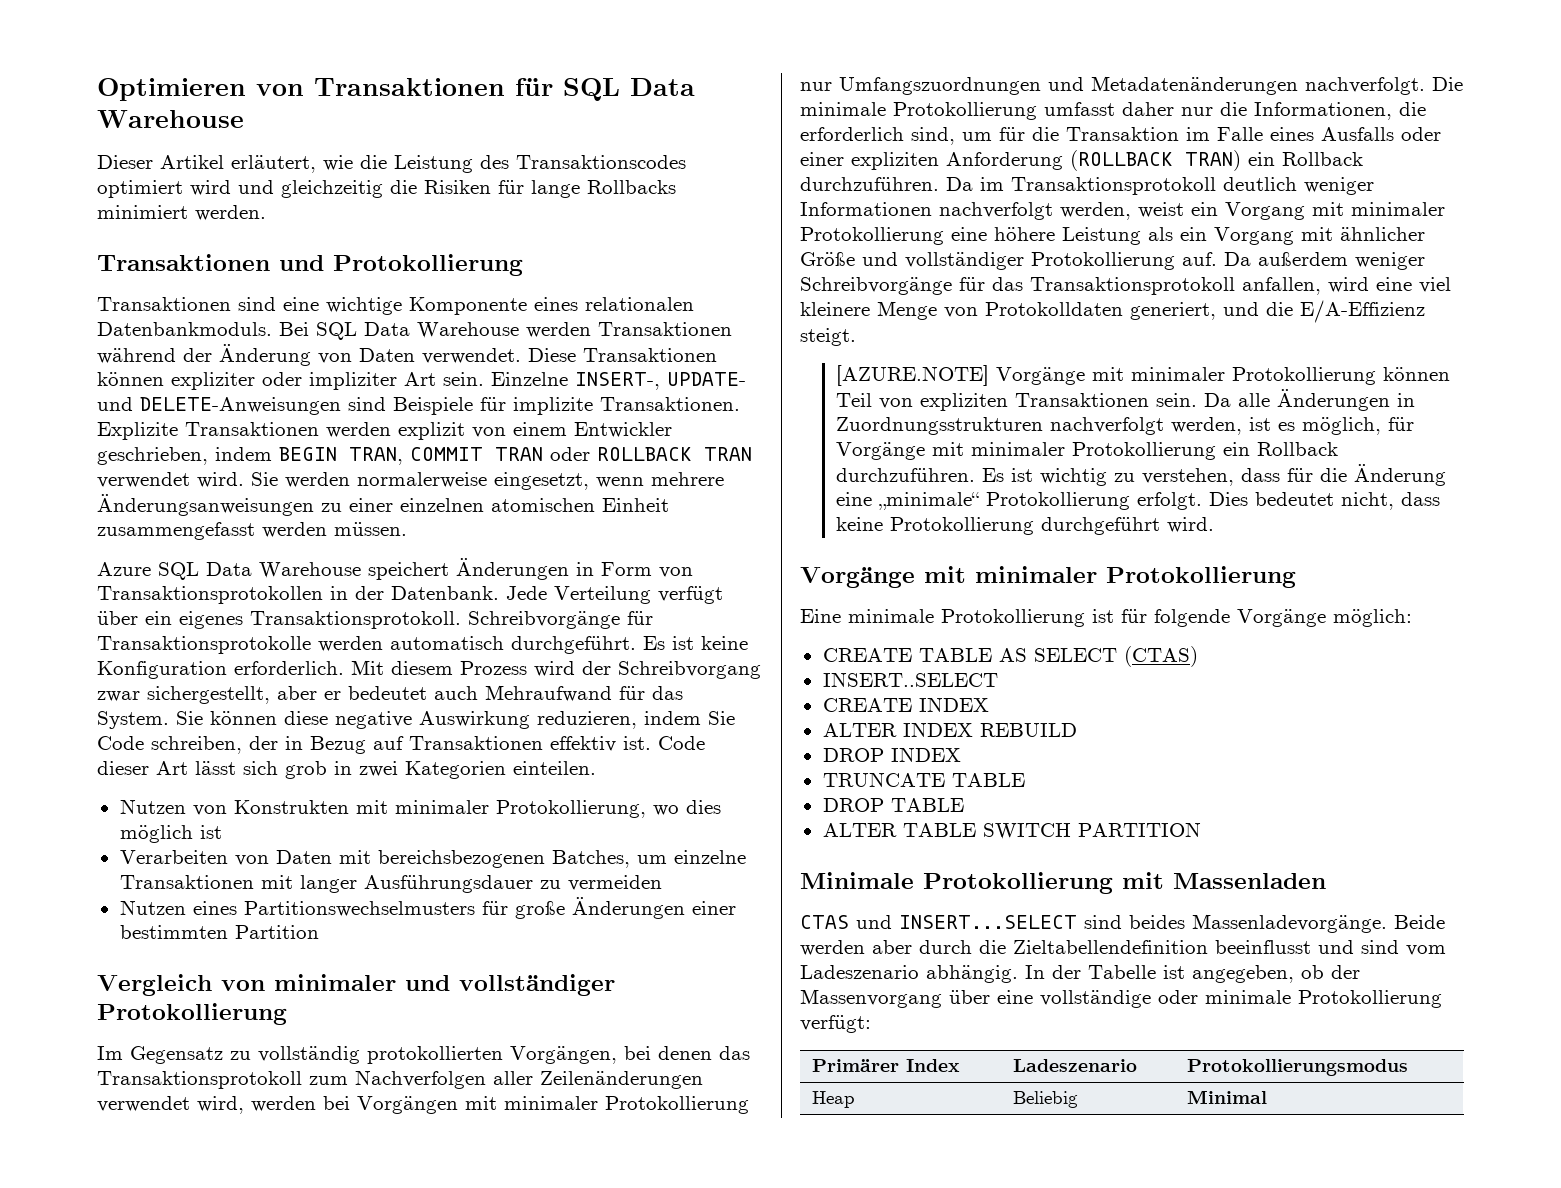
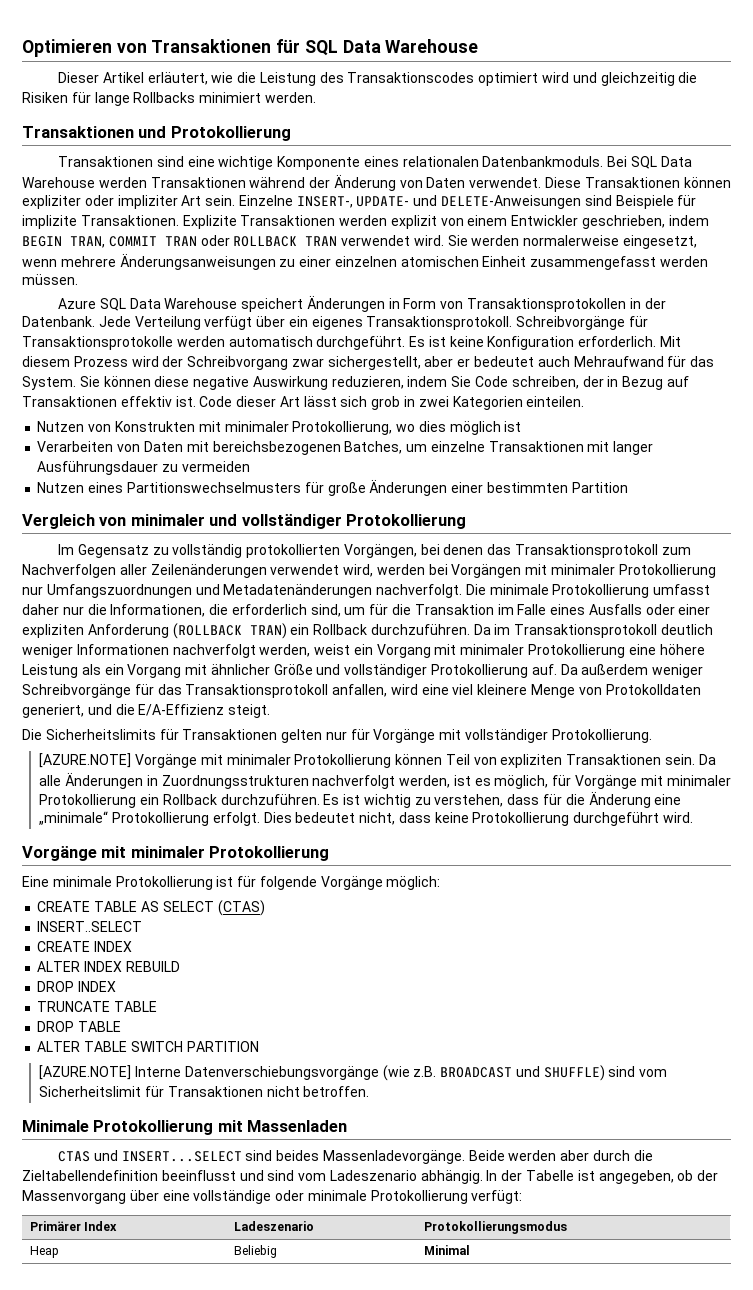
+ Die Sicherheitslimits für Transaktionen gelten nur für Vorgänge mit vollständiger Protokollierung.
+ [AZURE.NOTE] Interne Datenverschiebungsvorgänge (wie z.B. BROADCAST und SHUFFLE) sind vom Sicherheitslimit für Transaktionen nicht betroffen.

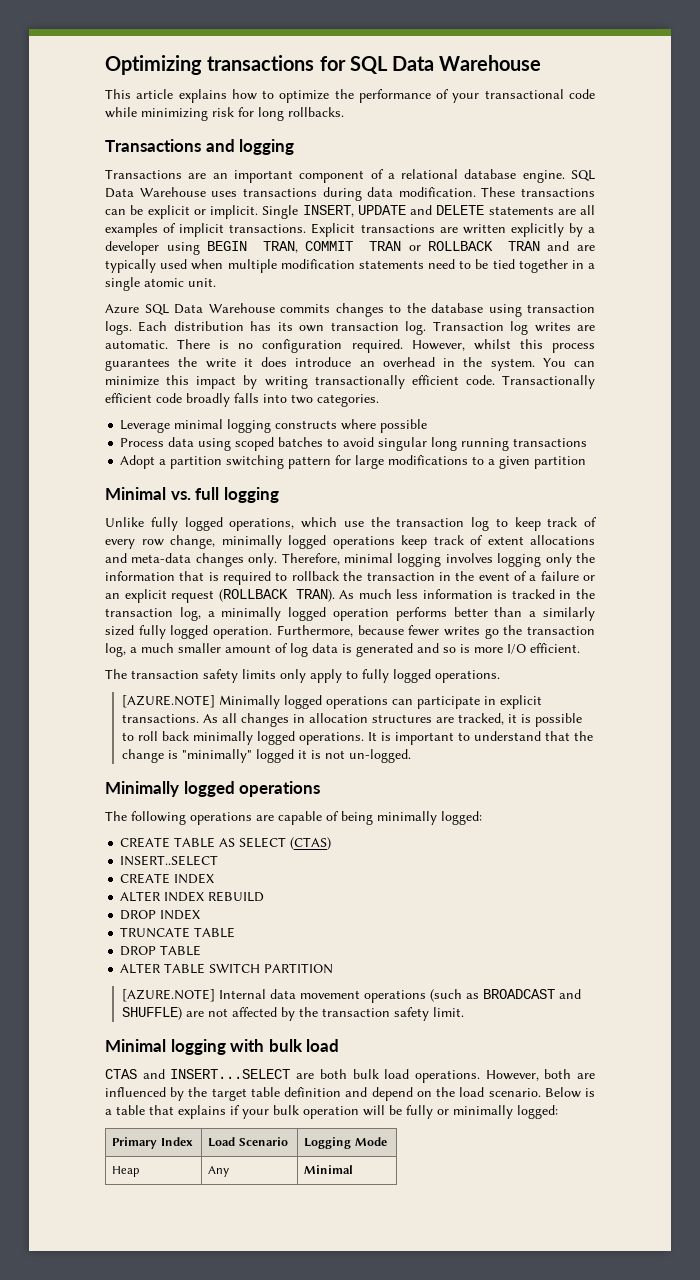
- Optimieren von Transaktionen für SQL Data Warehouse
+ Optimizing transactions for SQL Data Warehouse
- Dieser Artikel erläutert, wie die Leistung des Transaktionscodes optimiert wird und gleichzeitig die Risiken für lange Rollbacks minimiert werden.
- Transaktionen und Protokollierung
- Transaktionen sind eine wichtige Komponente eines relationalen Datenbankmoduls. Bei SQL Data Warehouse werden Transaktionen während der Änderung von Daten verwendet. Diese Transaktionen können expliziter oder impliziter Art sein. Einzelne INSERT-, UPDATE- und DELETE-Anweisungen sind Beispiele für implizite Transaktionen. Explizite Transaktionen werden explizit von einem Entwickler geschrieben, indem BEGIN TRAN, COMMIT TRAN oder ROLLBACK TRAN verwendet wird. Sie werden normalerweise eingesetzt, wenn mehrere Änderungsanweisungen zu einer einzelnen atomischen Einheit zusammengefasst werden müssen.
- Azure SQL Data Warehouse speichert Änderungen in Form von Transaktionsprotokollen in der Datenbank. Jede Verteilung verfügt über ein eigenes Transaktionsprotokoll. Schreibvorgänge für Transaktionsprotokolle werden automatisch durchgeführt. Es ist keine Konfiguration erforderlich. Mit diesem Prozess wird der Schreibvorgang zwar sichergestellt, aber er bedeutet auch Mehraufwand für das System. Sie können diese negative Auswirkung reduzieren, indem Sie Code schreiben, der in Bezug auf Transaktionen effektiv ist. Code dieser Art lässt sich grob in zwei Kategorien einteilen.
- Nutzen von Konstrukten mit minimaler Protokollierung, wo dies möglich ist
- Verarbeiten von Daten mit bereichsbezogenen Batches, um einzelne Transaktionen mit langer Ausführungsdauer zu vermeiden
- Nutzen eines Partitionswechselmusters für große Änderungen einer bestimmten Partition
- Vergleich von minimaler und vollständiger Protokollierung
- Im Gegensatz zu vollständig protokollierten Vorgängen, bei denen das Transaktionsprotokoll zum Nachverfolgen aller Zeilenänderungen verwendet wird, werden bei Vorgängen mit minimaler Protokollierung nur Umfangszuordnungen und Metadatenänderungen nachverfolgt. Die minimale Protokollierung umfasst daher nur die Informationen, die erforderlich sind, um für die Transaktion im Falle eines Ausfalls oder einer expliziten Anforderung (ROLLBACK TRAN) ein Rollback durchzuführen. Da im Transaktionsprotokoll deutlich weniger Informationen nachverfolgt werden, weist ein Vorgang mit minimaler Protokollierung eine höhere Leistung als ein Vorgang mit ähnlicher Größe und vollständiger Protokollierung auf. Da außerdem weniger Schreibvorgänge für das Transaktionsprotokoll anfallen, wird eine viel kleinere Menge von Protokolldaten generiert, und die E/A-Effizienz steigt.
- Die Sicherheitslimits für Transaktionen gelten nur für Vorgänge mit vollständiger Protokollierung.
- [AZURE.NOTE] Vorgänge mit minimaler Protokollierung können Teil von expliziten Transaktionen sein. Da alle Änderungen in Zuordnungsstrukturen nachverfolgt werden, ist es möglich, für Vorgänge mit minimaler Protokollierung ein Rollback durchzuführen. Es ist wichtig zu verstehen, dass für die Änderung eine „minimale“ Protokollierung erfolgt. Dies bedeutet nicht, dass keine Protokollierung durchgeführt wird.
- Vorgänge mit minimaler Protokollierung
- Eine minimale Protokollierung ist für folgende Vorgänge möglich:
+ This article explains how to optimize the performance of your transactional code while minimizing risk for long rollbacks.
+ Transactions and logging
+ Transactions are an important component of a relational database engine. SQL Data Warehouse uses transactions during data modification. These transactions can be explicit or implicit. Single INSERT, UPDATE and DELETE statements are all examples of implicit transactions. Explicit transactions are written explicitly by a developer using BEGIN TRAN, COMMIT TRAN or ROLLBACK TRAN and are typically used when multiple modification statements need to be tied together in a single atomic unit.
+ Azure SQL Data Warehouse commits changes to the database using transaction logs. Each distribution has its own transaction log. Transaction log writes are automatic. There is no configuration required. However, whilst this process guarantees the write it does introduce an overhead in the system. You can minimize this impact by writing transactionally efficient code. Transactionally efficient code broadly falls into two categories.
+ Leverage minimal logging constructs where possible
+ Process data using scoped batches to avoid singular long running transactions
+ Adopt a partition switching pattern for large modifications to a given partition
+ Minimal vs. full logging
+ Unlike fully logged operations, which use the transaction log to keep track of every row change, minimally logged operations keep track of extent allocations and meta-data changes only. Therefore, minimal logging involves logging only the information that is required to rollback the transaction in the event of a failure or an explicit request (ROLLBACK TRAN). As much less information is tracked in the transaction log, a minimally logged operation performs better than a similarly sized fully logged operation. Furthermore, because fewer writes go the transaction log, a much smaller amount of log data is generated and so is more I/O efficient.
+ The transaction safety limits only apply to fully logged operations.
+ [AZURE.NOTE] Minimally logged operations can participate in explicit transactions. As all changes in allocation structures are tracked, it is possible to roll back minimally logged operations. It is important to understand that the change is "minimally" logged it is not un-logged.
+ Minimally logged operations
+ The following operations are capable of being minimally logged:
- [AZURE.NOTE] Interne Datenverschiebungsvorgänge (wie z.B. BROADCAST und SHUFFLE) sind vom Sicherheitslimit für Transaktionen nicht betroffen.
- Minimale Protokollierung mit Massenladen
- CTAS und INSERT...SELECT sind beides Massenladevorgänge. Beide werden aber durch die Zieltabellendefinition beeinflusst und sind vom Ladeszenario abhängig. In der Tabelle ist angegeben, ob der Massenvorgang über eine vollständige oder minimale Protokollierung verfügt:
- Primärer Index | Ladeszenario | Protokollierungsmodus
+ [AZURE.NOTE] Internal data movement operations (such as BROADCAST and SHUFFLE) are not affected by the transaction safety limit.
+ Minimal logging with bulk load
+ CTAS and INSERT...SELECT are both bulk load operations. However, both are influenced by the target table definition and depend on the load scenario. Below is a table that explains if your bulk operation will be fully or minimally logged:
+ Primary Index | Load Scenario | Logging Mode
- Heap | Beliebig | Minimal
+ Heap | Any | Minimal

